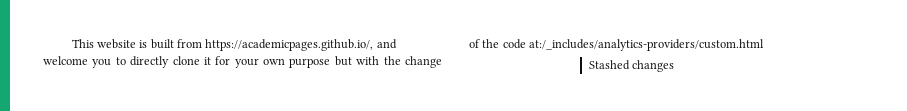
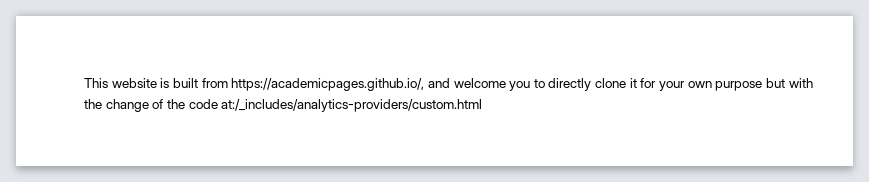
- Stashed changes

